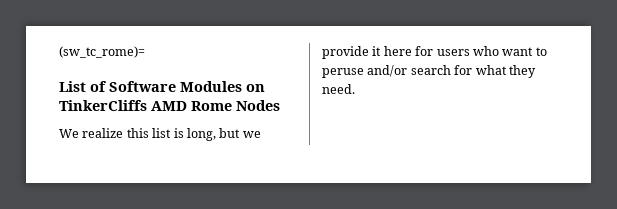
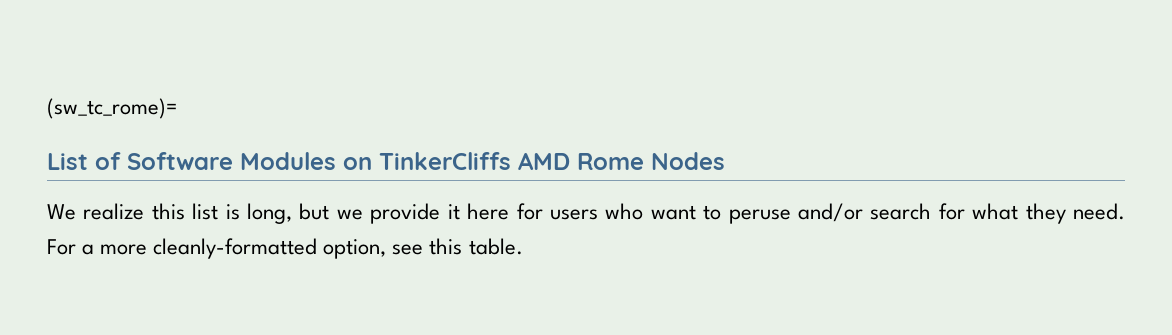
+ For a more cleanly-formatted option, see this table.

